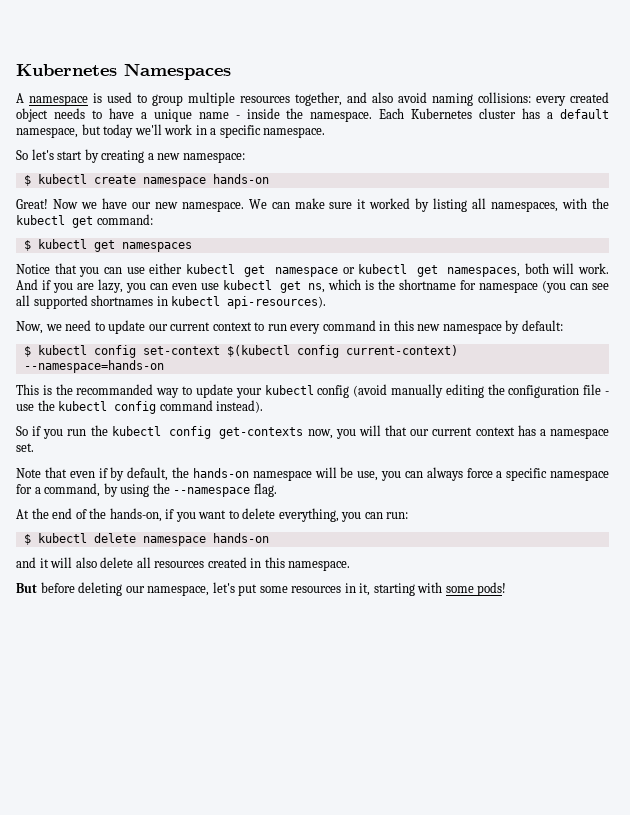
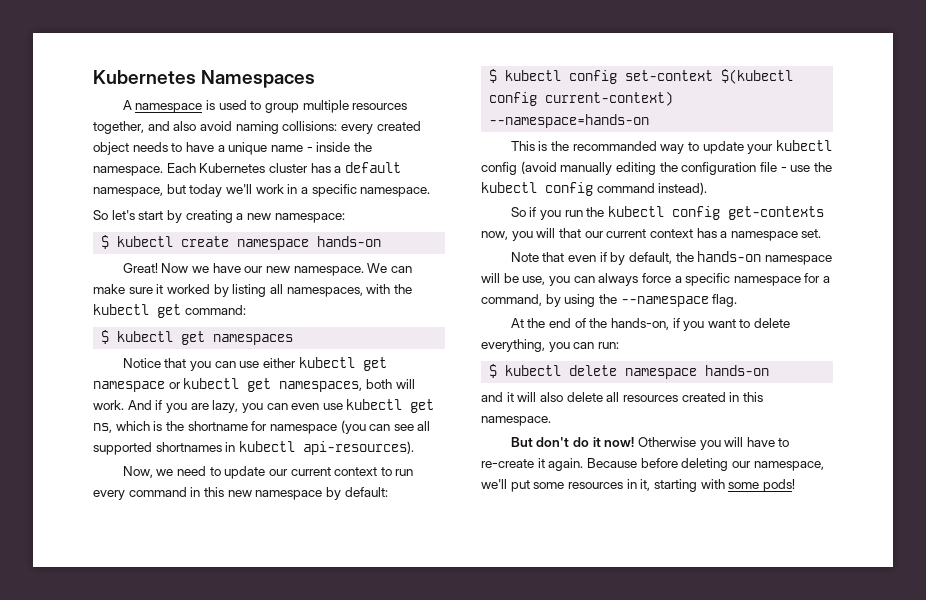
- But before deleting our namespace, let's put some resources in it, starting with some pods!
+ But don't do it now! Otherwise you will have to re-create it again. Because before deleting our namespace, we'll put some resources in it, starting with some pods!

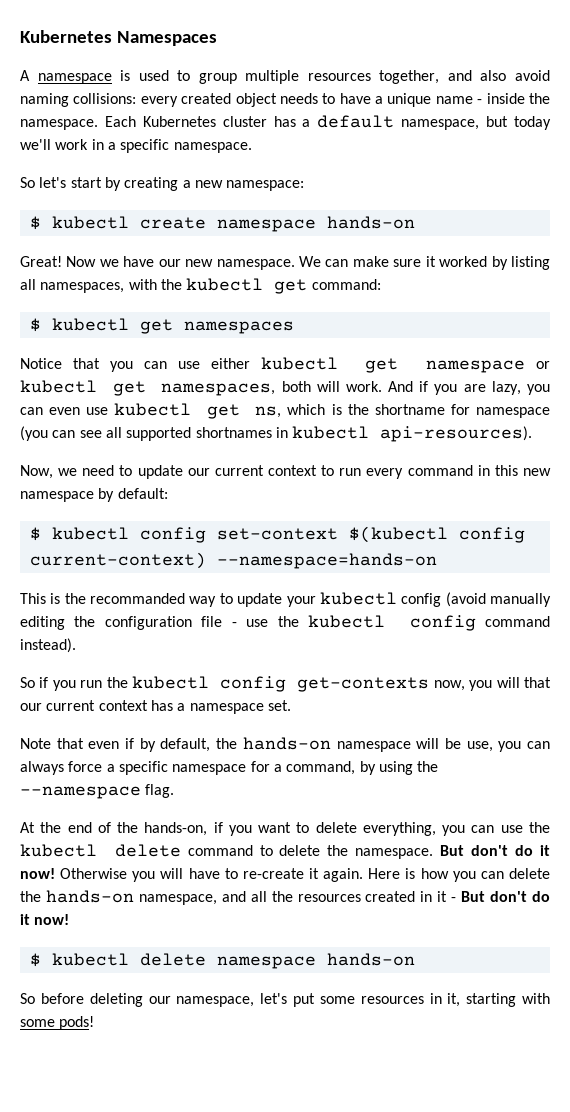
- At the end of the hands-on, if you want to delete everything, you can run:
- $ kubectl delete namespace hands-on
- and it will also delete all resources created in this namespace.
- But don't do it now!
+ At the end of the hands-on, if you want to delete everything, you can use the kubectl delete command to delete the namespace. But don't do it now!
- Because before deleting our namespace, we'll put some resources in it, starting with some pods!
+ Here is how you can delete the hands-on namespace, and all the resources created in it - But don't do it now!
+ $ kubectl delete namespace hands-on
+ So before deleting our namespace, let's put some resources in it, starting with some pods!

